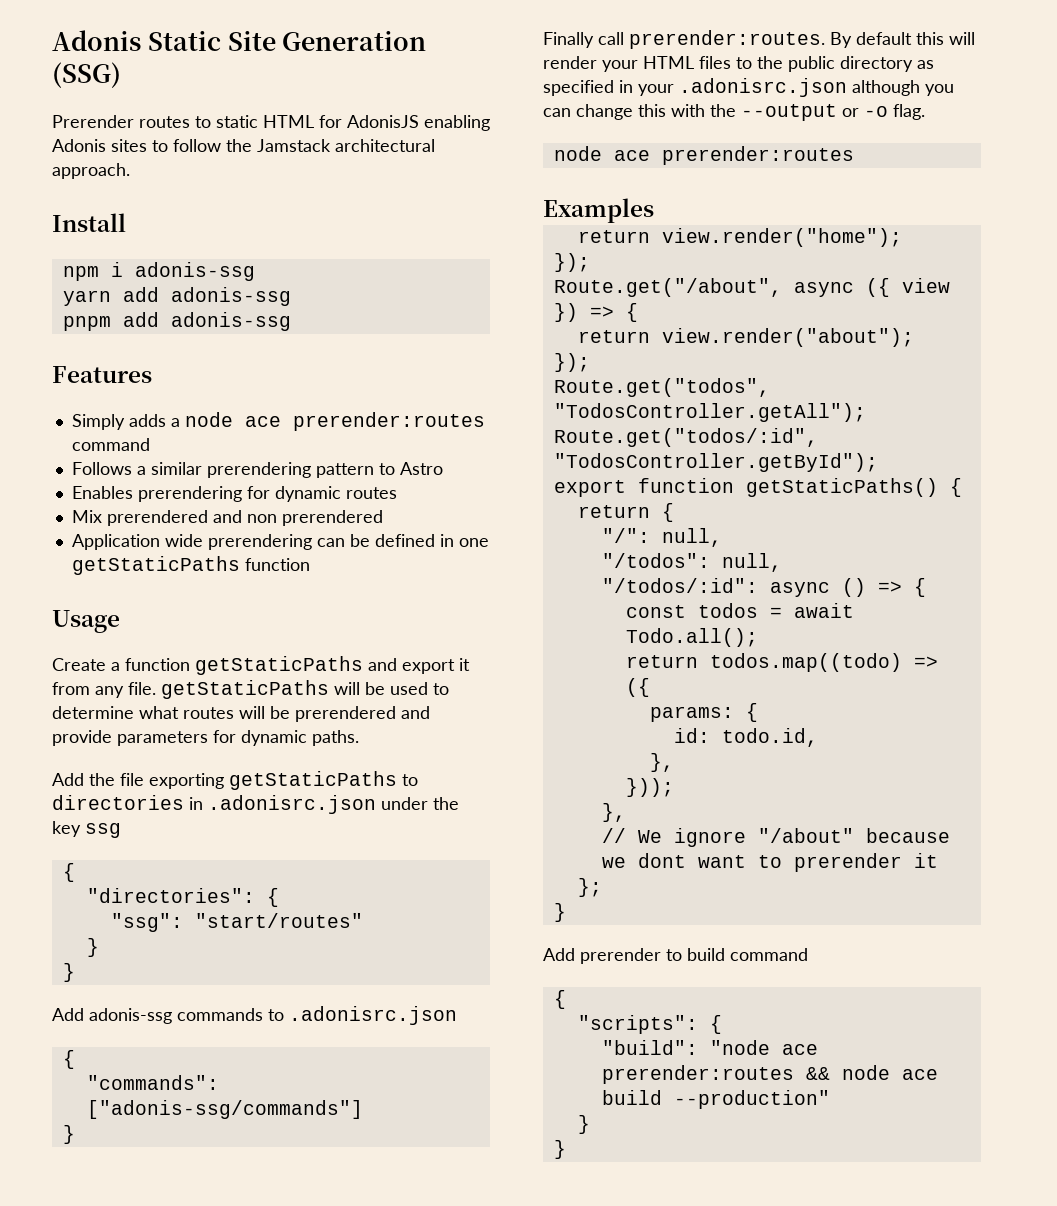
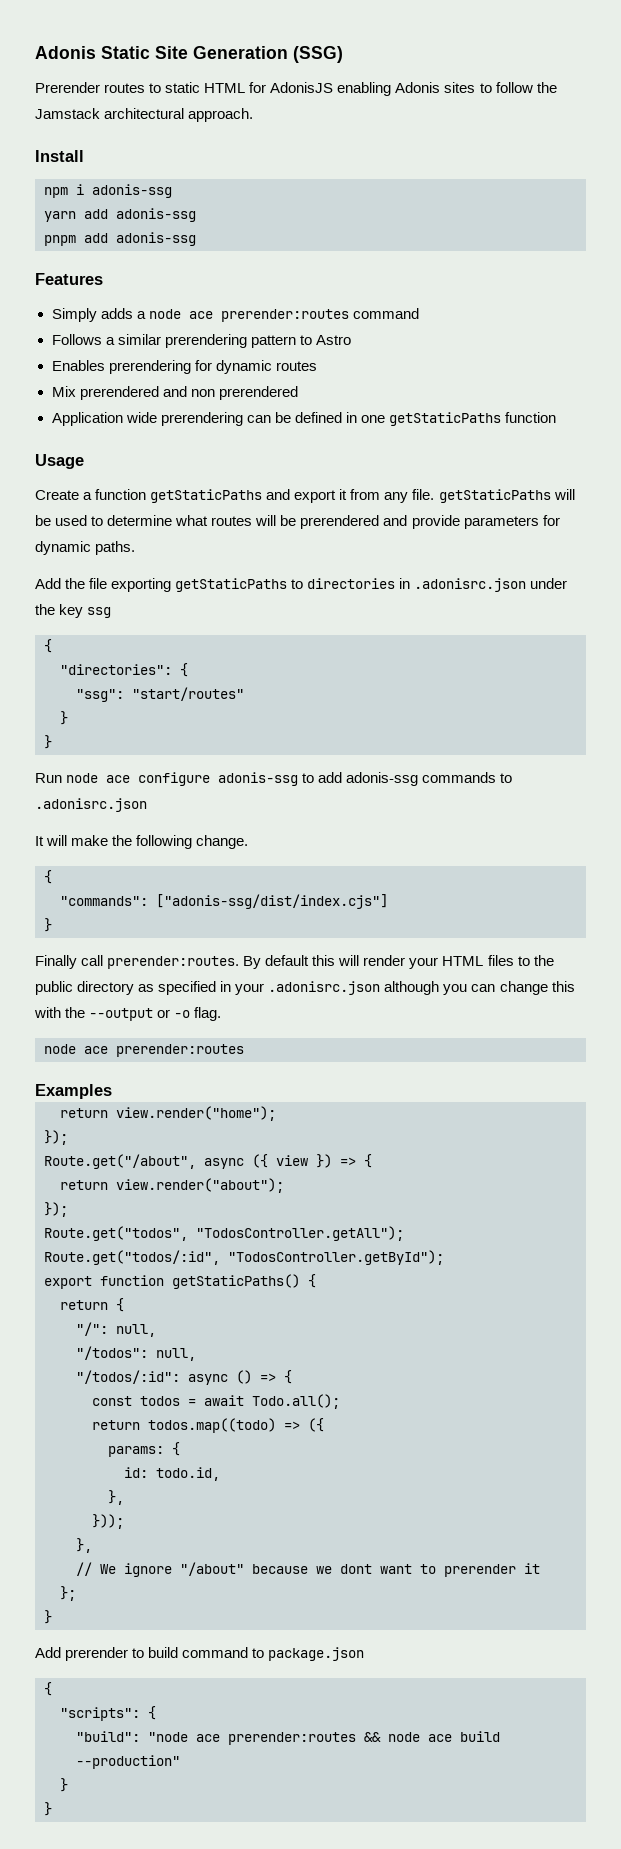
- Add adonis-ssg commands to .adonisrc.json
+ Run node ace configure adonis-ssg to add adonis-ssg commands to .adonisrc.json
+ It will make the following change.
- "commands": ["adonis-ssg/commands"]
+ "commands": ["adonis-ssg/dist/index.cjs"]
- Add prerender to build command
+ Add prerender to build command to package.json

